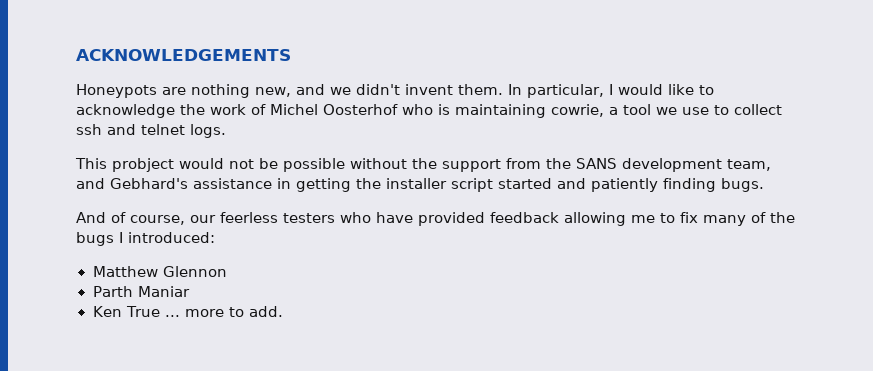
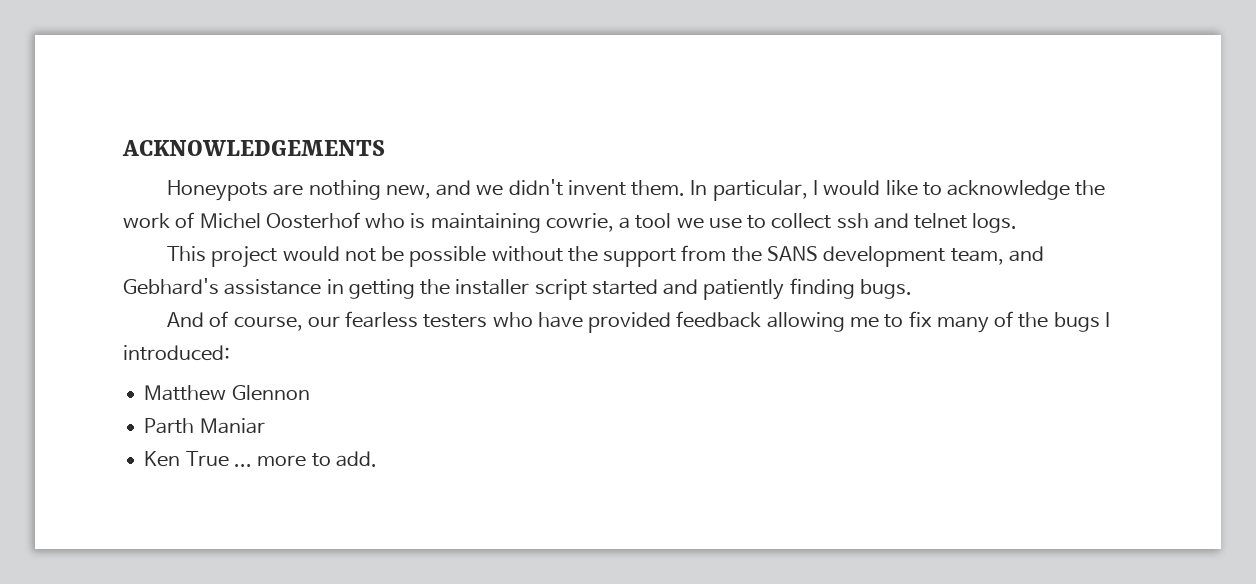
- This probject would not be possible without the support from the SANS development team, and Gebhard's assistance in getting the installer script started and patiently finding bugs.
+ This project would not be possible without the support from the SANS development team, and Gebhard's assistance in getting the installer script started and patiently finding bugs.
- And of course, our feerless testers who have provided feedback allowing me to fix many of the bugs I introduced:
+ And of course, our fearless testers who have provided feedback allowing me to fix many of the bugs I introduced:

